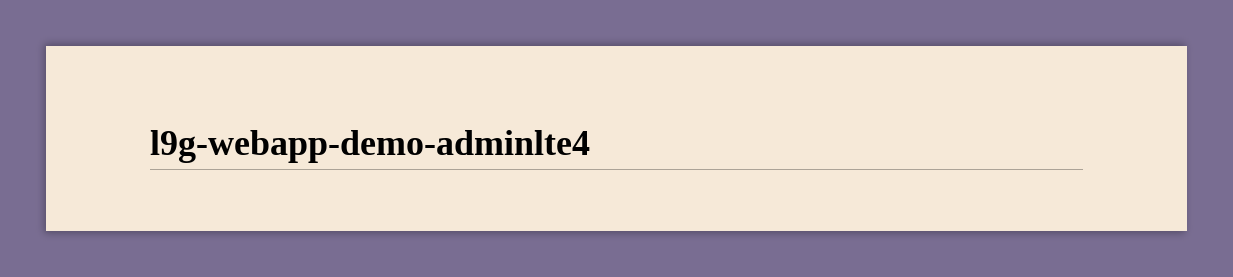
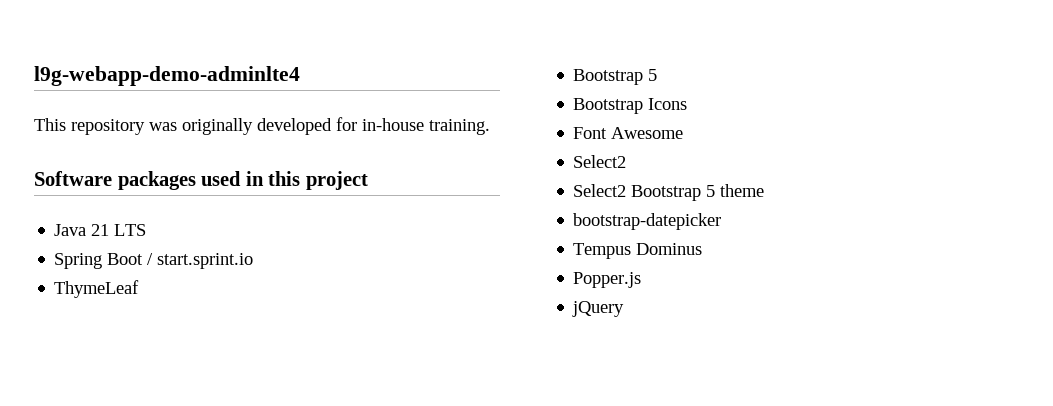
+ This repository was originally developed for in-house training.
+ Software packages used in this project
+ Java 21 LTS
+ Spring Boot / start.sprint.io
+ ThymeLeaf
+ Bootstrap 5
+ Bootstrap Icons
+ Font Awesome
+ Select2
+ Select2 Bootstrap 5 theme
+ bootstrap-datepicker
+ Tempus Dominus
+ Popper.js
+ jQuery

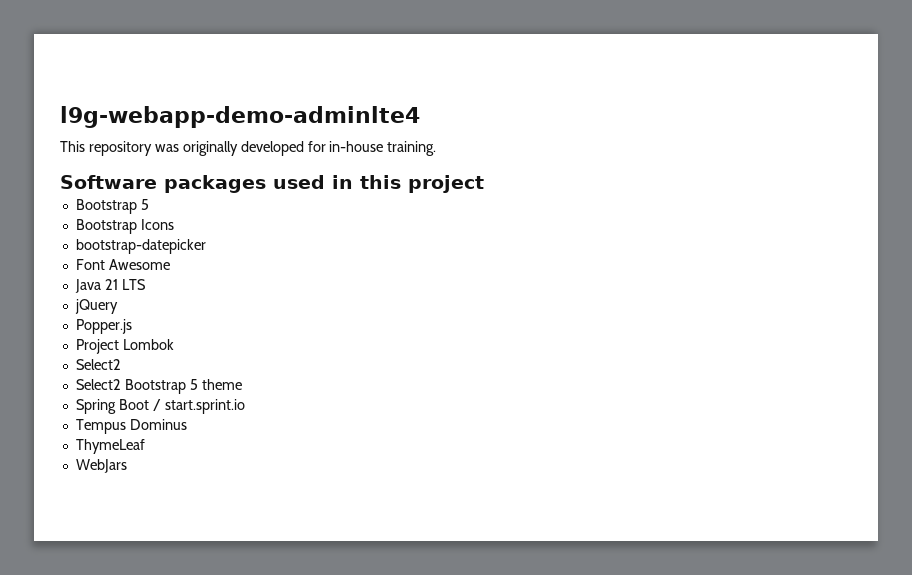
- Java 21 LTS
- Spring Boot / start.sprint.io
- ThymeLeaf
+ bootstrap-datepicker
+ Java 21 LTS
+ jQuery
+ Popper.js
+ Project Lombok
- bootstrap-datepicker
+ Spring Boot / start.sprint.io
- Popper.js
- jQuery
+ ThymeLeaf
+ WebJars

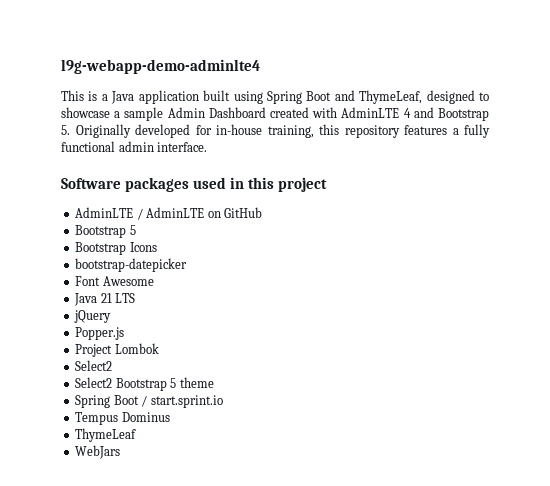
- This repository was originally developed for in-house training.
+ This is a Java application built using Spring Boot and ThymeLeaf, designed to showcase a sample Admin Dashboard created with AdminLTE 4 and Bootstrap 5. Originally developed for in-house training, this repository features a fully functional admin interface.
+ AdminLTE / AdminLTE on GitHub

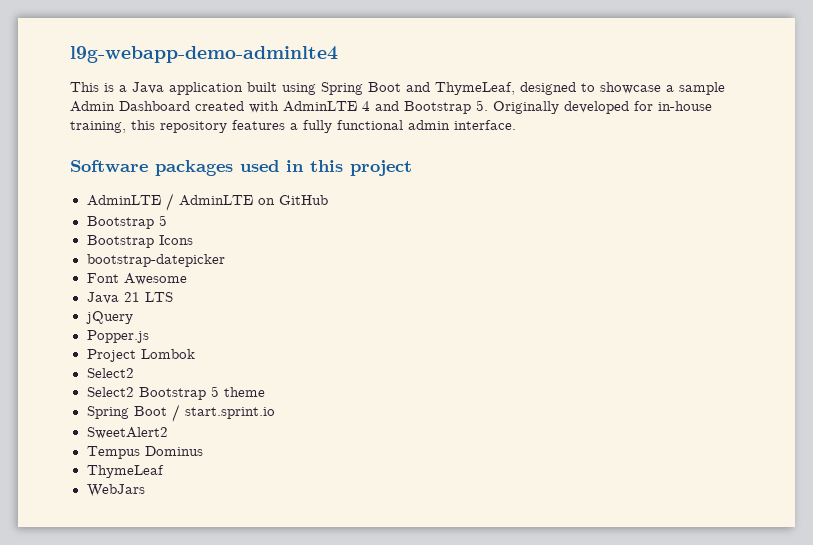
+ SweetAlert2

